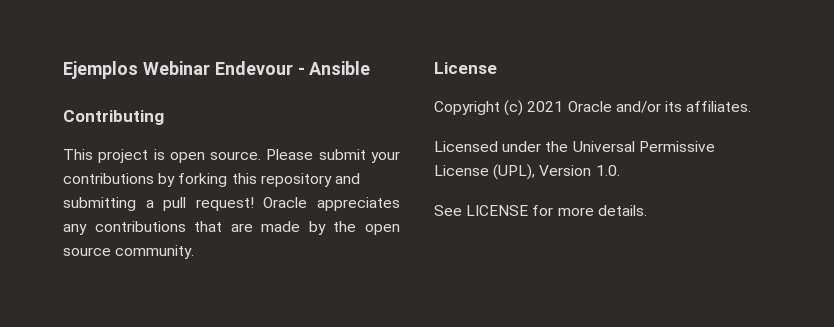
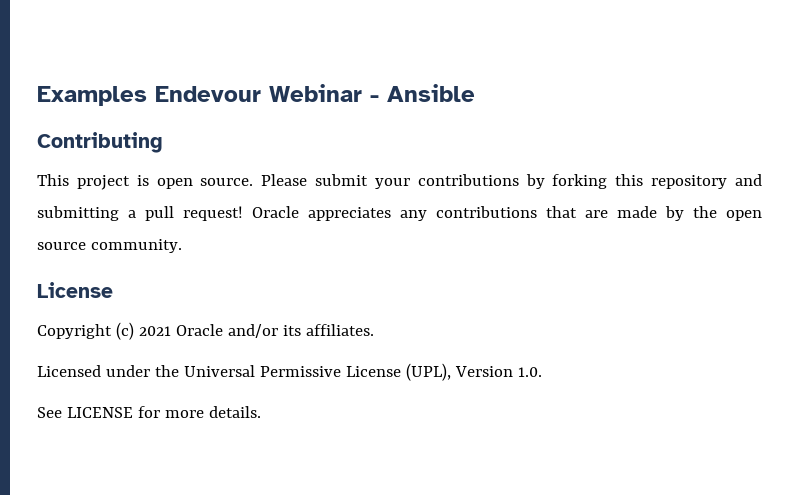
- Ejemplos Webinar Endevour - Ansible
+ Examples Endevour Webinar - Ansible

